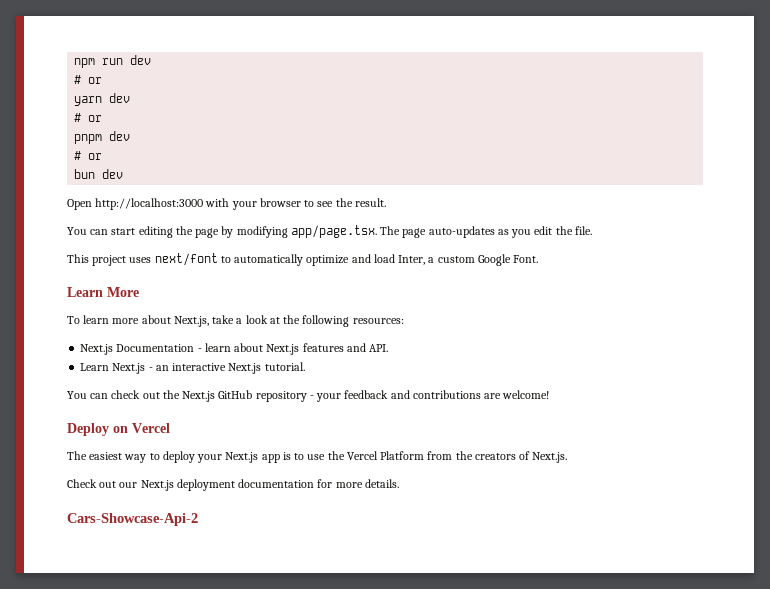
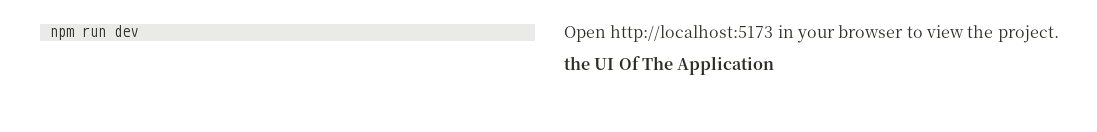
  npm run dev
- # or
- yarn dev
- # or
- pnpm dev
- # or
- bun dev
- Open http://localhost:3000 with your browser to see the result.
- You can start editing the page by modifying app/page.tsx. The page auto-updates as you edit the file.
- This project uses next/font to automatically optimize and load Inter, a custom Google Font.
- Learn More
- To learn more about Next.js, take a look at the following resources:
- Next.js Documentation - learn about Next.js features and API.
- Learn Next.js - an interactive Next.js tutorial.
- You can check out the Next.js GitHub repository - your feedback and contributions are welcome!
- Deploy on Vercel
- The easiest way to deploy your Next.js app is to use the Vercel Platform from the creators of Next.js.
- Check out our Next.js deployment documentation for more details.
- Cars-Showcase-Api-2
+ Open http://localhost:5173 in your browser to view the project.
+ the UI Of The Application

